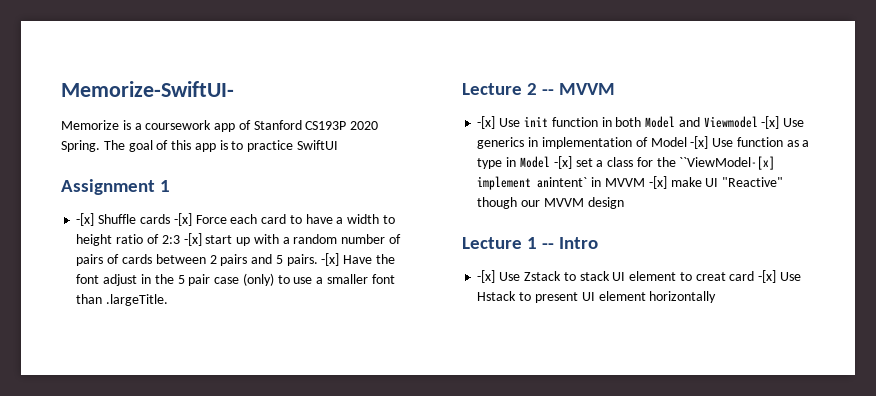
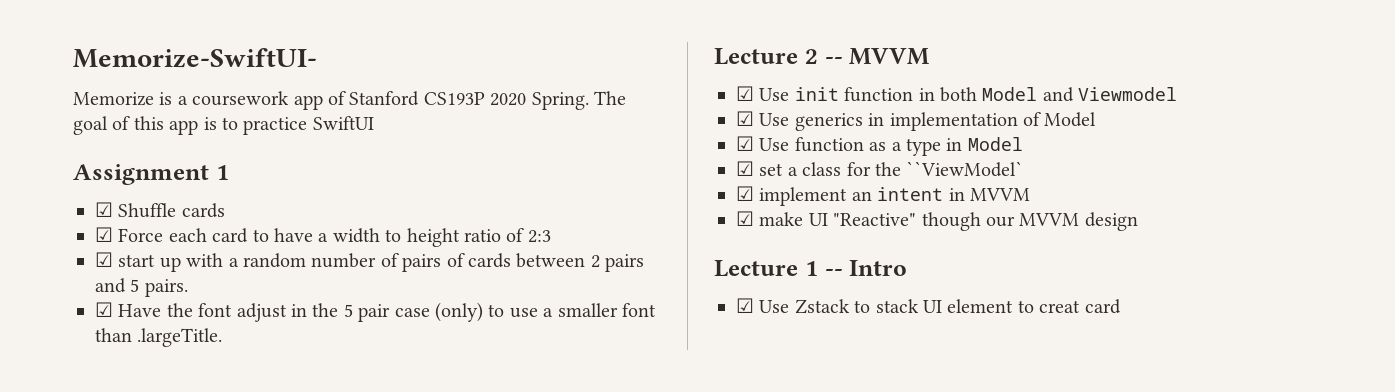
- -[x] Shuffle cards -[x] Force each card to have a width to height ratio of 2:3 -[x] start up with a random number of pairs of cards between 2 pairs and 5 pairs. -[x] Have the font adjust in the 5 pair case (only) to use a smaller font than .largeTitle.
+ ☑ Shuffle cards
+ ☑ Force each card to have a width to height ratio of 2:3
+ ☑ start up with a random number of pairs of cards between 2 pairs and 5 pairs.
+ ☑ Have the font adjust in the 5 pair case (only) to use a smaller font than .largeTitle.
- -[x] Use init function in both Model and Viewmodel -[x] Use generics in implementation of Model -[x] Use function as a type in Model -[x] set a class for the ``ViewModel-[x] implement anintent` in MVVM -[x] make UI "Reactive" though our MVVM design
+ ☑ Use init function in both Model and Viewmodel
+ ☑ Use generics in implementation of Model
+ ☑ Use function as a type in Model
+ ☑ set a class for the ``ViewModel`
+ ☑ implement an intent in MVVM
+ ☑ make UI "Reactive" though our MVVM design
- -[x] Use Zstack to stack UI element to creat card -[x] Use Hstack to present UI element horizontally
+ ☑ Use Zstack to stack UI element to creat card

